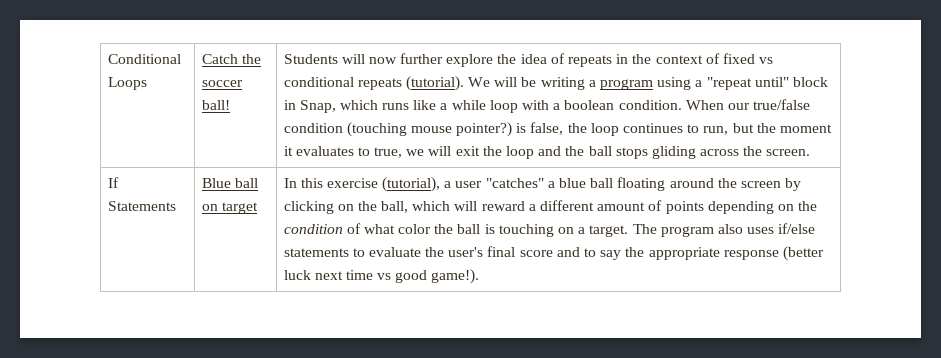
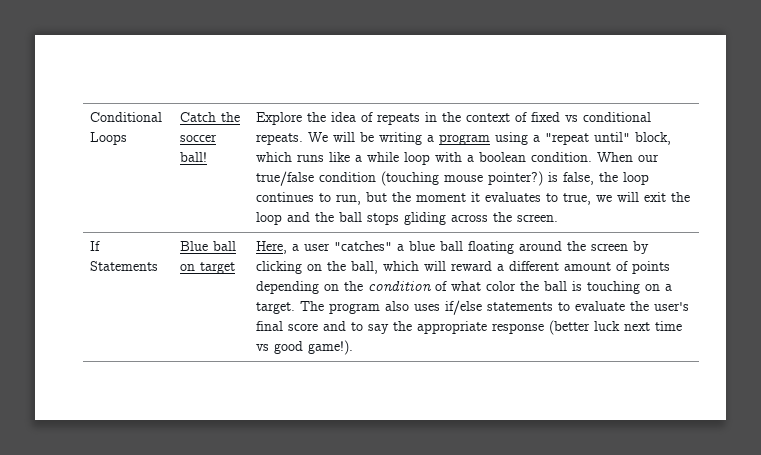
- Students will now further explore the idea of repeats in the context of fixed vs conditional repeats (tutorial).
+ Explore the idea of repeats in the context of fixed vs conditional repeats.
- We will be writing a program using a "repeat until" block in Snap, which runs like a while loop with a boolean condition.
+ We will be writing a program using a "repeat until" block, which runs like a while loop with a boolean condition.
- In this exercise (tutorial), a user "catches" a blue ball floating around the screen by clicking on the ball, which will reward a different amount of points depending on the condition of what color the ball is touching on a target.
+ Here, a user "catches" a blue ball floating around the screen by clicking on the ball, which will reward a different amount of points depending on the condition of what color the ball is touching on a target.

